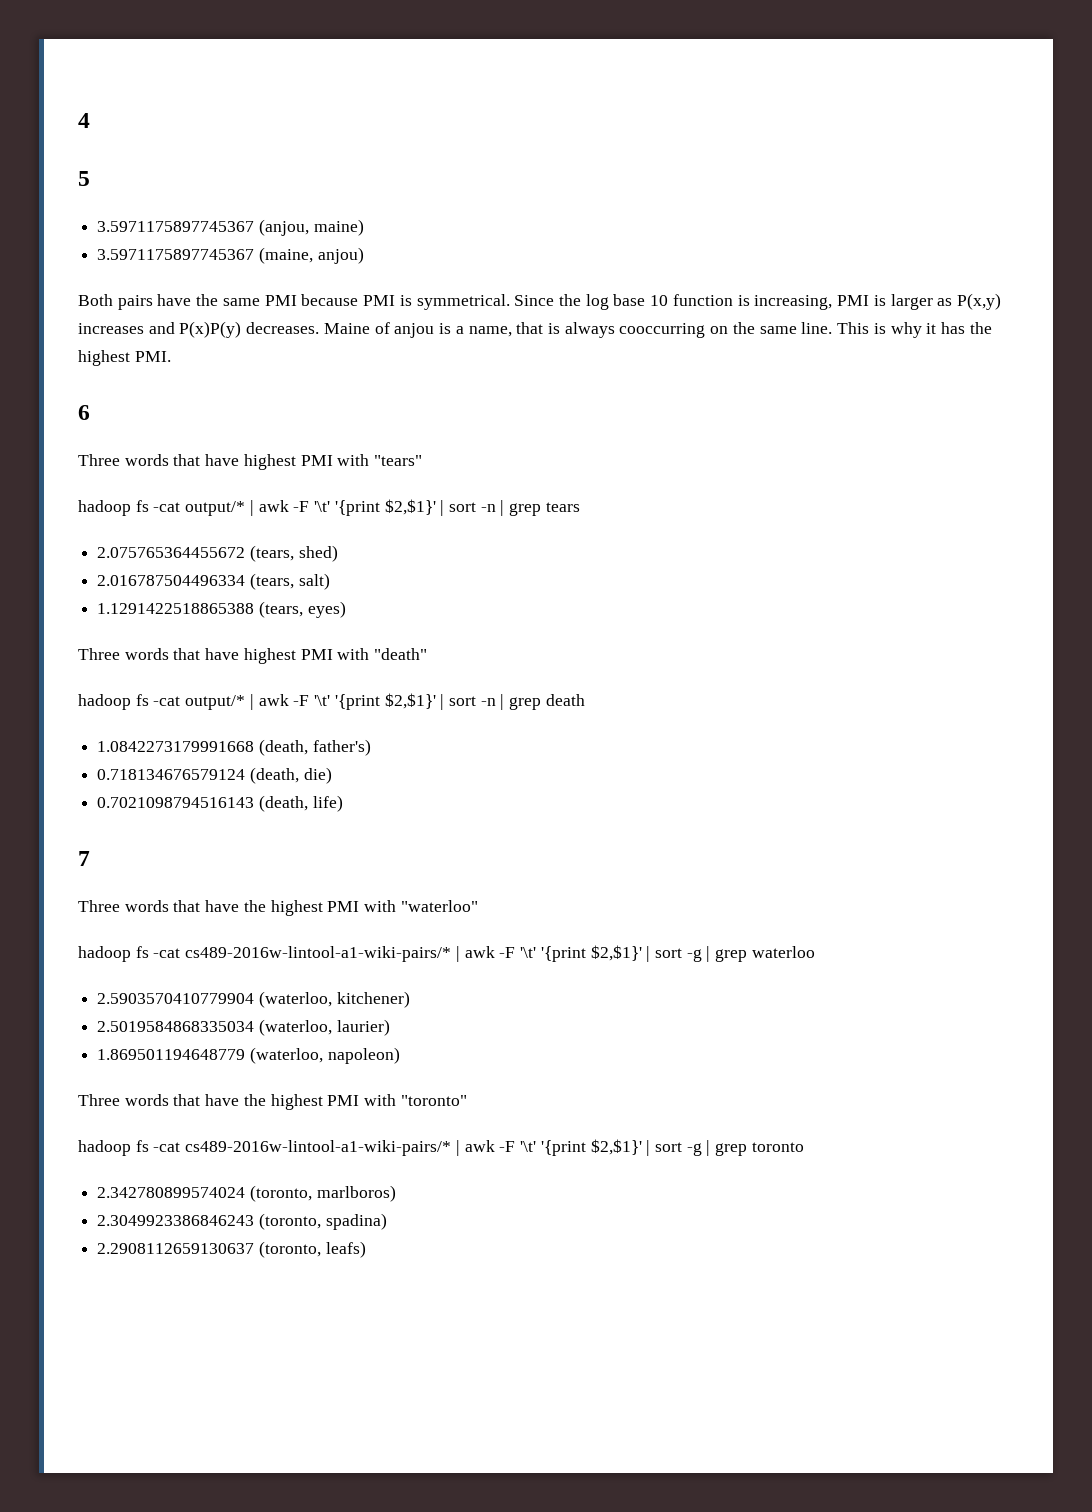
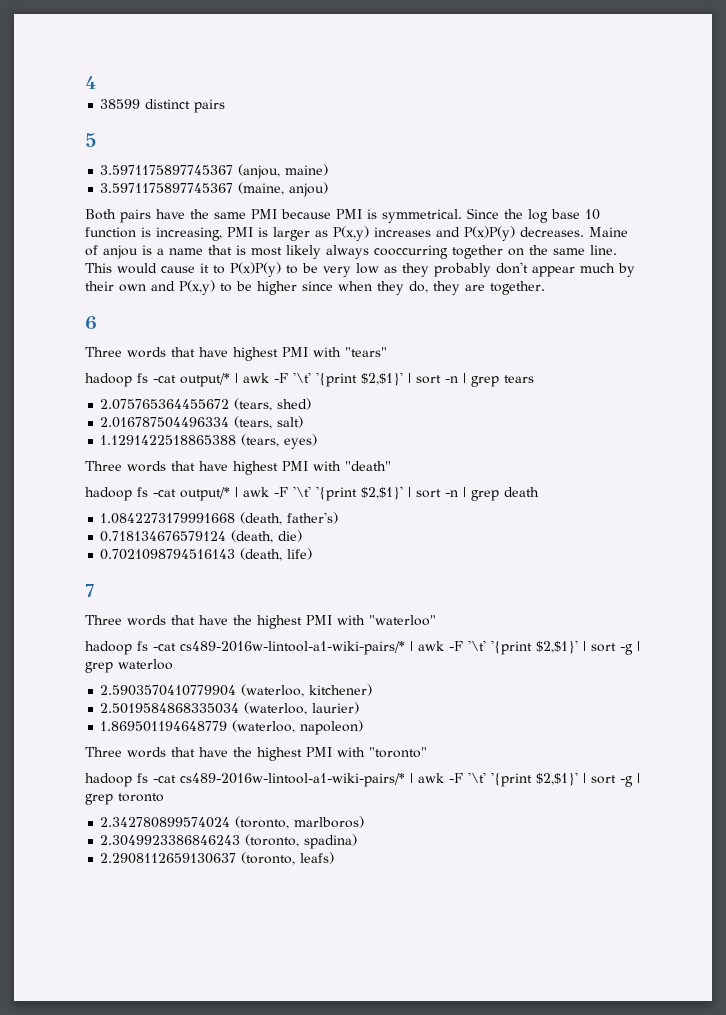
+ 38599 distinct pairs
- Maine of anjou is a name, that is always cooccurring on the same line.
+ Maine of anjou is a name that is most likely always cooccurring together on the same line.
- This is why it has the highest PMI.
+ This would cause it to P(x)P(y) to be very low as they probably don't appear much by their own and P(x,y) to be higher since when they do, they are together.

